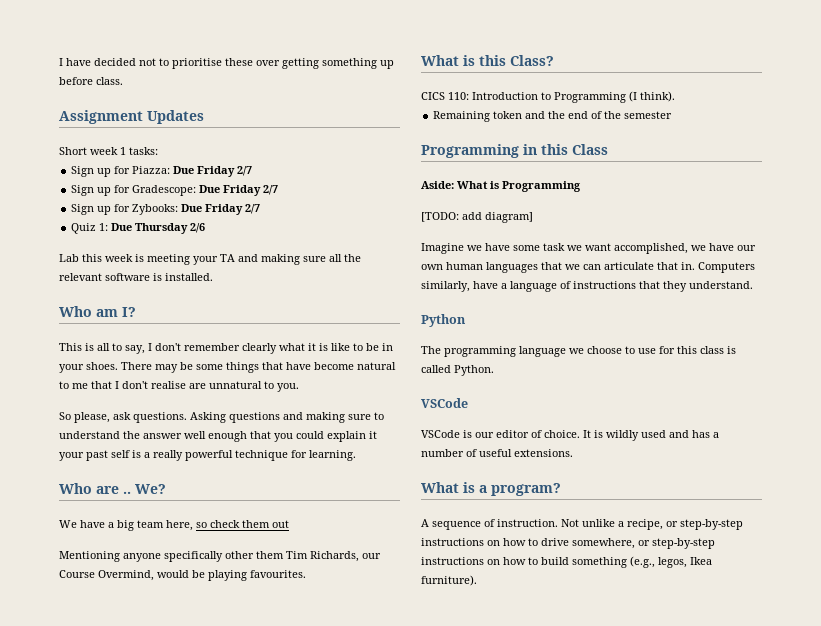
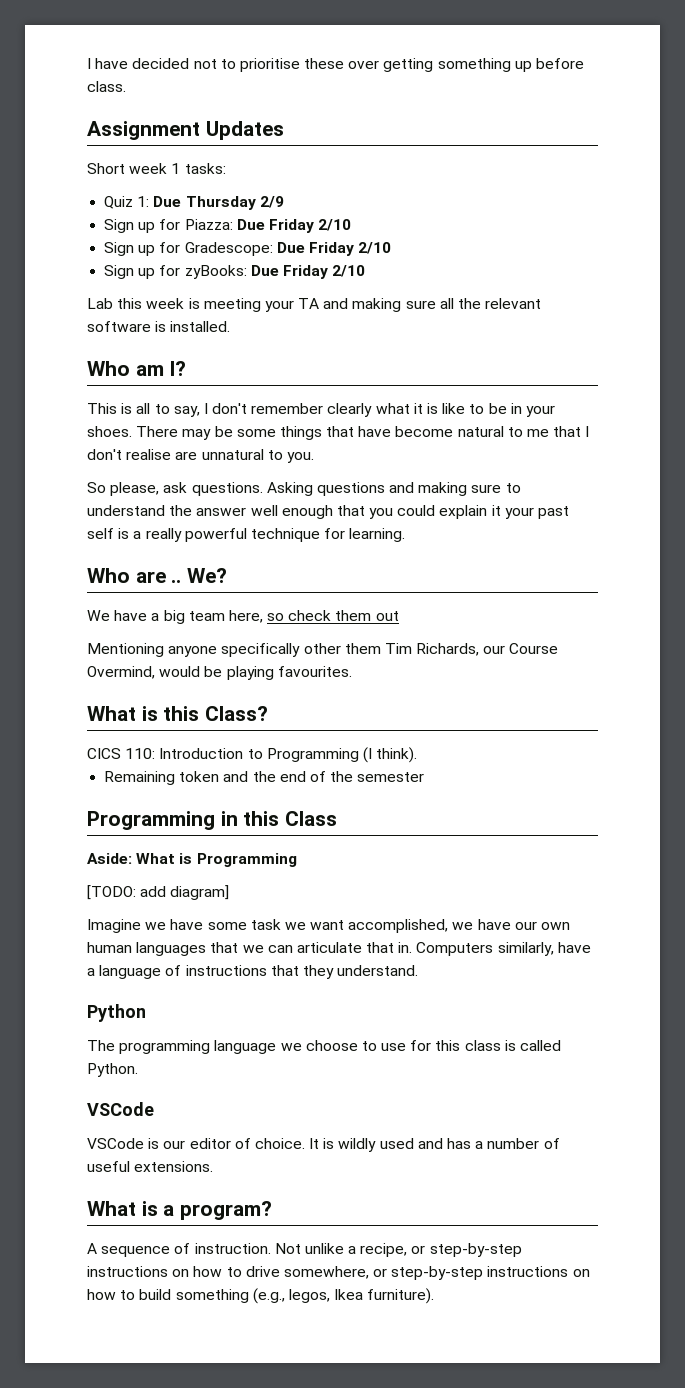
+ Quiz 1: Due Thursday 2/9
- Sign up for Piazza: Due Friday 2/7
+ Sign up for Piazza: Due Friday 2/10
- Sign up for Gradescope: Due Friday 2/7
- Sign up for Zybooks: Due Friday 2/7
- Quiz 1: Due Thursday 2/6
+ Sign up for Gradescope: Due Friday 2/10
+ Sign up for zyBooks: Due Friday 2/10

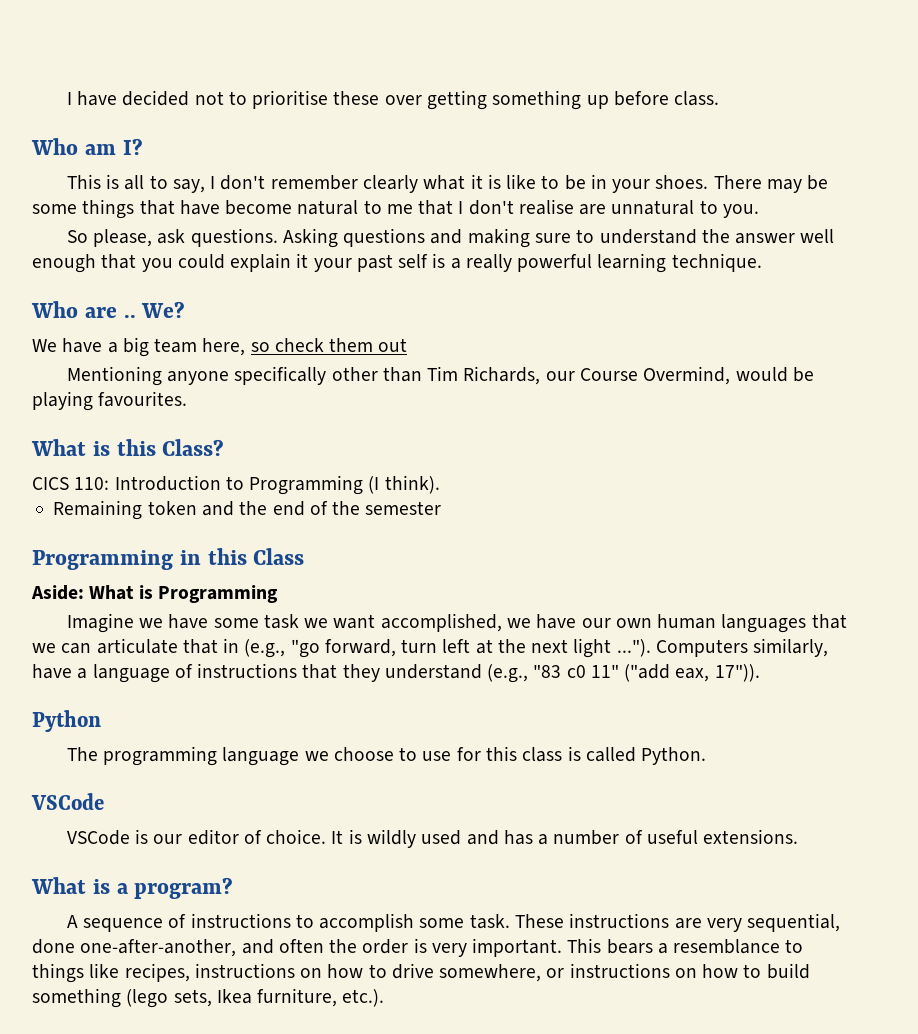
- Assignment Updates
- Short week 1 tasks:
- Quiz 1: Due Thursday 2/9
- Sign up for Piazza: Due Friday 2/10
- Sign up for Gradescope: Due Friday 2/10
- Sign up for zyBooks: Due Friday 2/10
- Lab this week is meeting your TA and making sure all the relevant software is installed.
- Asking questions and making sure to understand the answer well enough that you could explain it your past self is a really powerful technique for learning.
+ Asking questions and making sure to understand the answer well enough that you could explain it your past self is a really powerful learning technique.
- Mentioning anyone specifically other them Tim Richards, our Course Overmind, would be playing favourites.
+ Mentioning anyone specifically other than Tim Richards, our Course Overmind, would be playing favourites.
- [TODO: add diagram]
- Imagine we have some task we want accomplished, we have our own human languages that we can articulate that in. Computers similarly, have a language of instructions that they understand.
+ Imagine we have some task we want accomplished, we have our own human languages that we can articulate that in (e.g., "go forward, turn left at the next light ..."). Computers similarly, have a language of instructions that they understand (e.g., "83 c0 11" ("add eax, 17")).
- A sequence of instruction. Not unlike a recipe, or step-by-step instructions on how to drive somewhere, or step-by-step instructions on how to build something (e.g., legos, Ikea furniture).
+ A sequence of instructions to accomplish some task. These instructions are very sequential, done one-after-another, and often the order is very important. This bears a resemblance to things like recipes, instructions on how to drive somewhere, or instructions on how to build something (lego sets, Ikea furniture, etc.).

